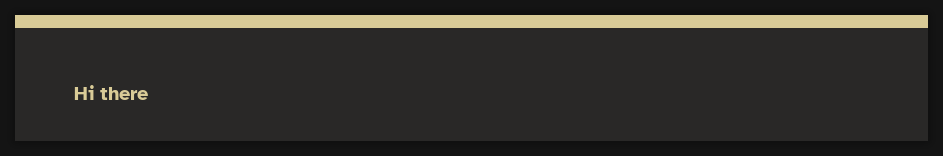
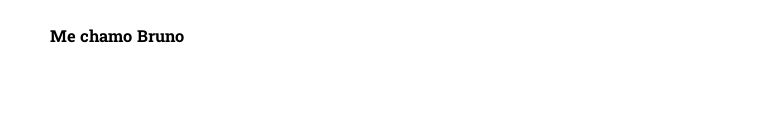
- Hi there
+ Me chamo Bruno

